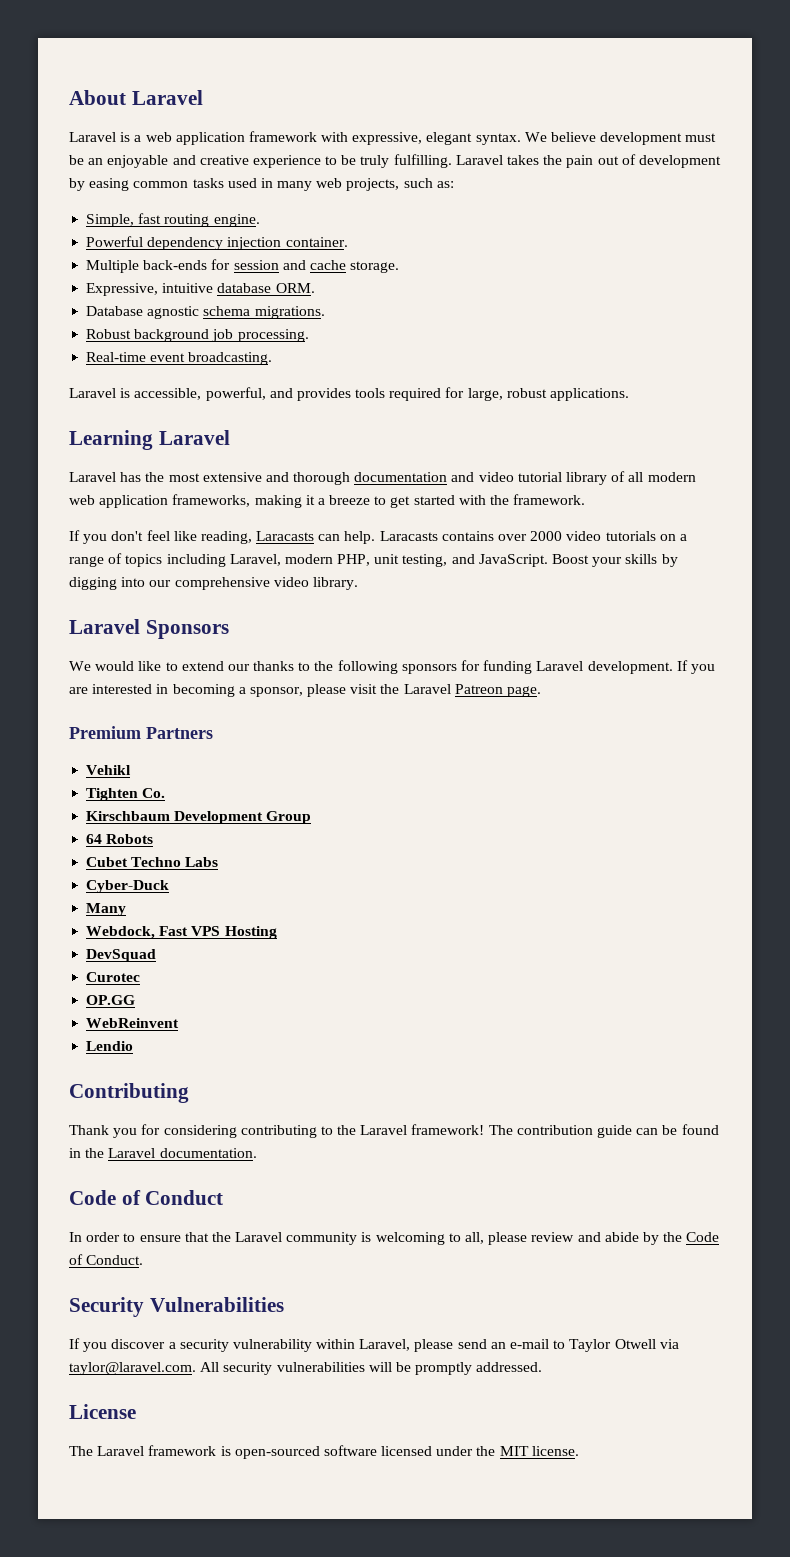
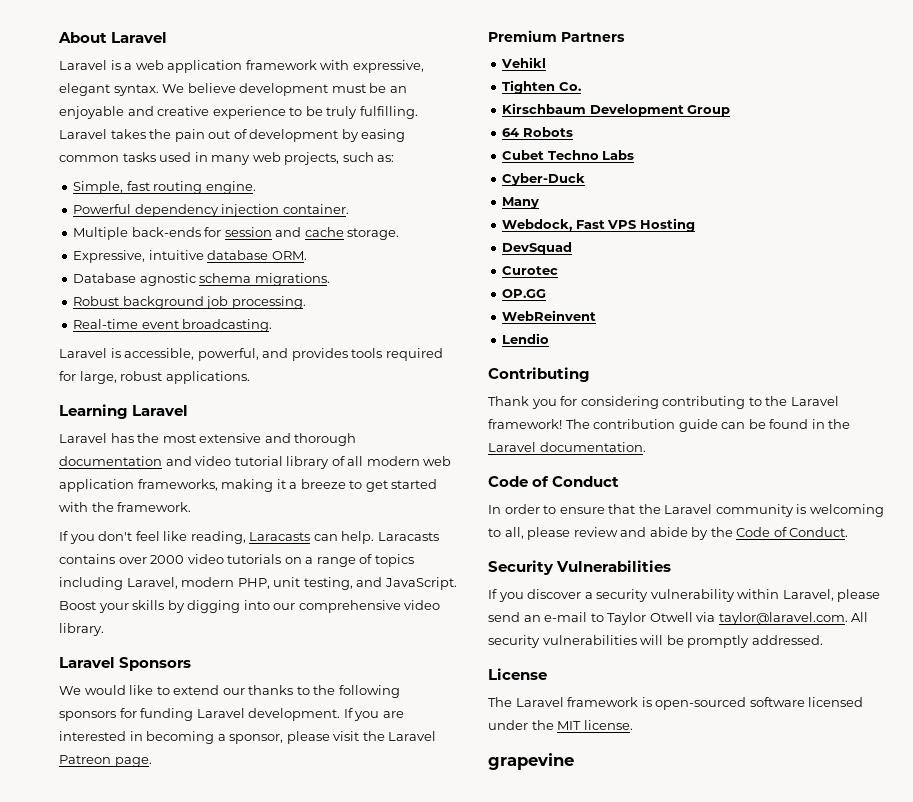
+ grapevine

